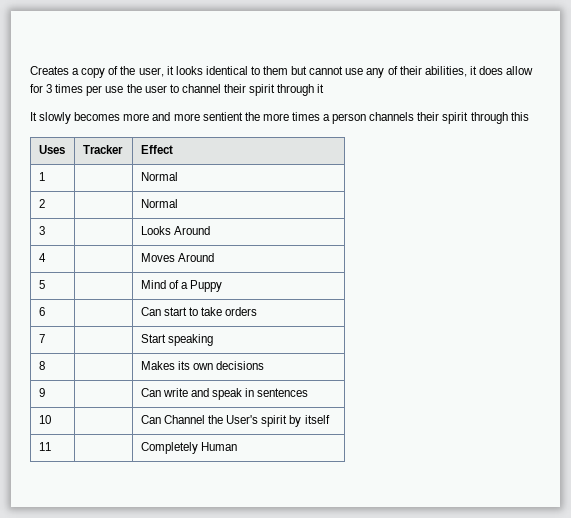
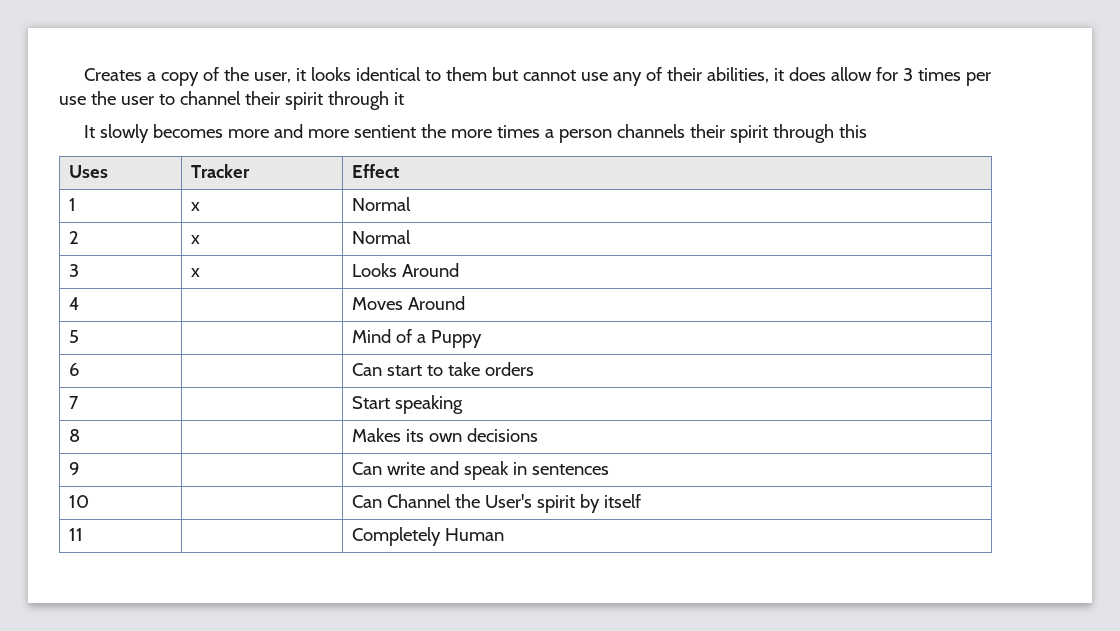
- 1 | | Normal
+ 1 | x | Normal
- 2 | | Normal
+ 2 | x | Normal
- 3 | | Looks Around
+ 3 | x | Looks Around

